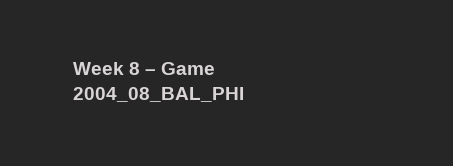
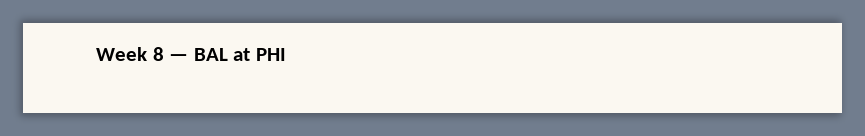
- Week 8 – Game 2004_08_BAL_PHI
+ Week 8 — BAL at PHI

